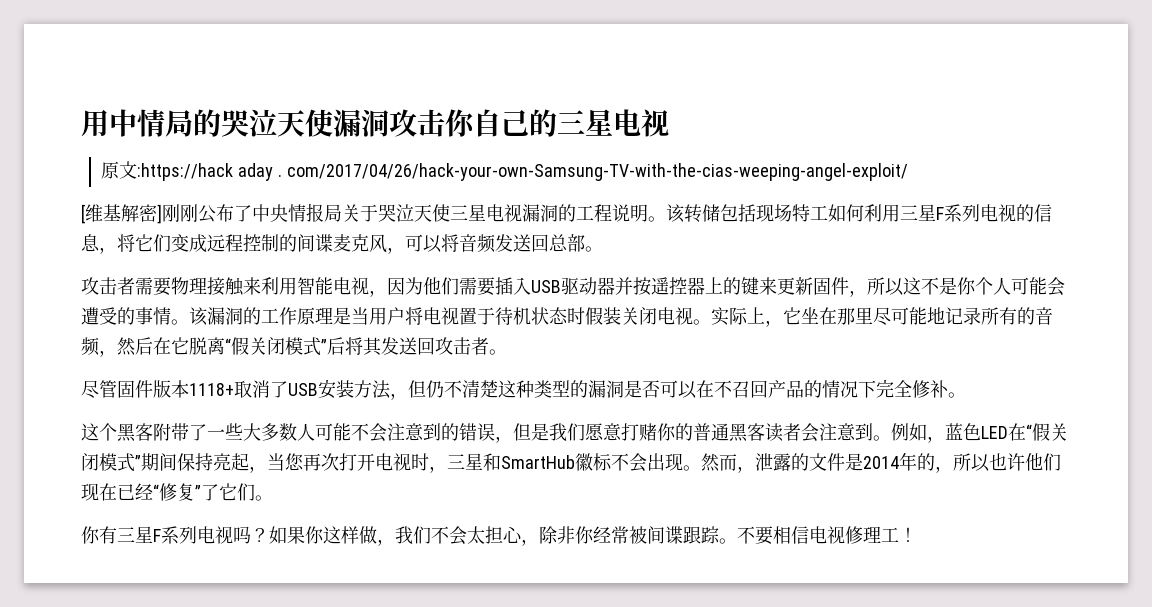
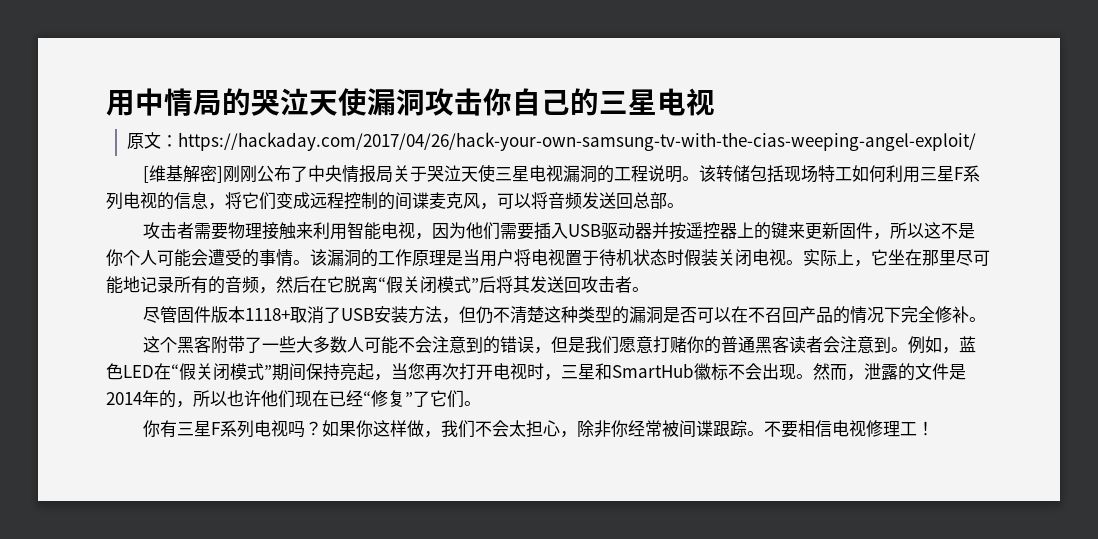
- 原文:https://hack aday . com/2017/04/26/hack-your-own-Samsung-TV-with-the-cias-weeping-angel-exploit/
+ 原文：https://hackaday.com/2017/04/26/hack-your-own-samsung-tv-with-the-cias-weeping-angel-exploit/

